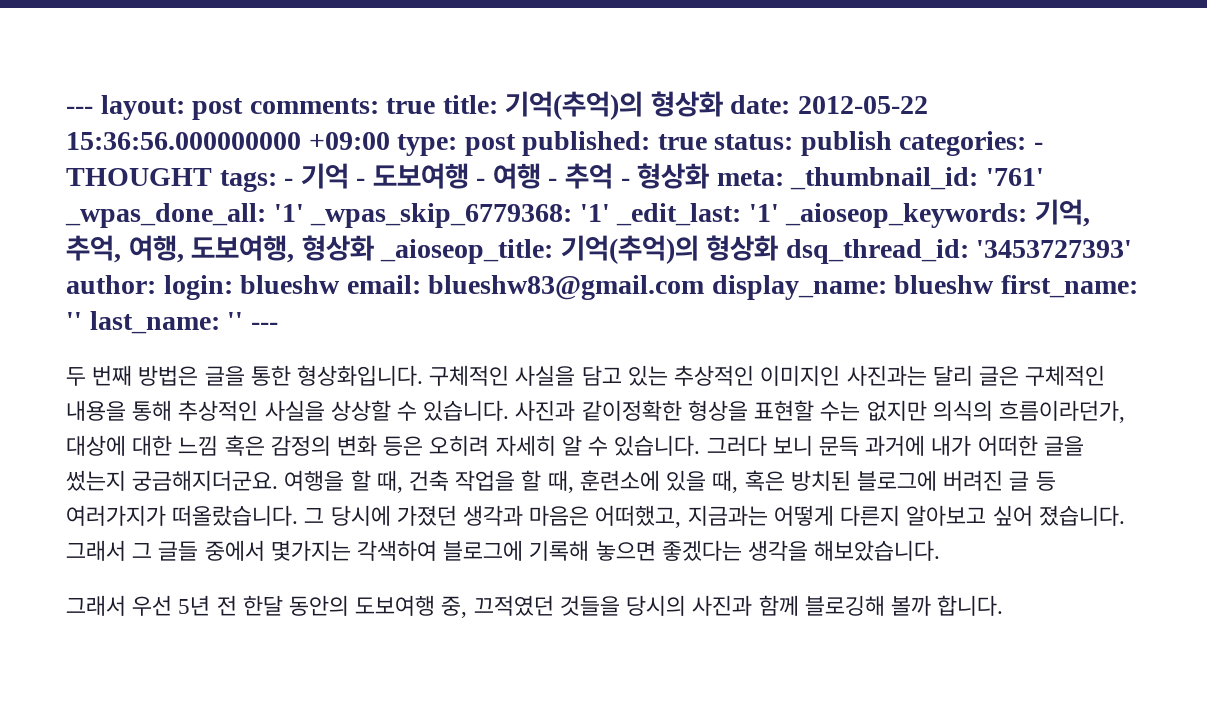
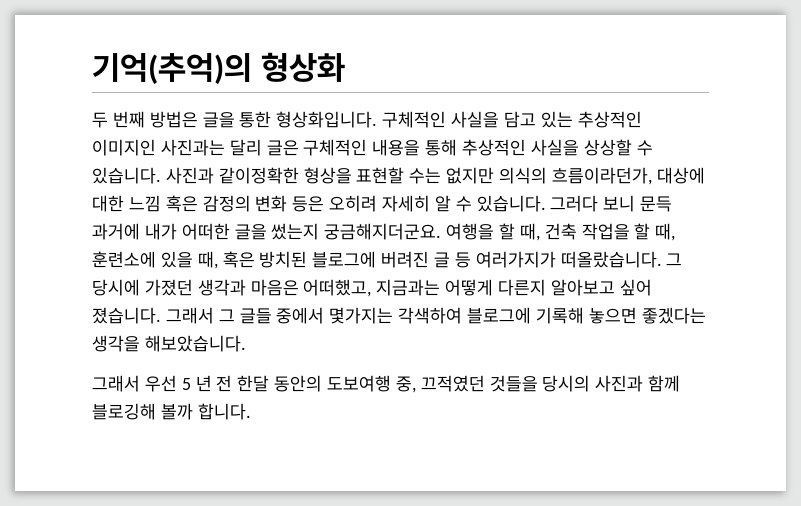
- --- layout: post comments: true title: 기억(추억)의 형상화 date: 2012-05-22 15:36:56.000000000 +09:00 type: post published: true status: publish categories: - THOUGHT tags: - 기억 - 도보여행 - 여행 - 추억 - 형상화 meta: _thumbnail_id: '761' _wpas_done_all: '1' _wpas_skip_6779368: '1' _edit_last: '1' _aioseop_keywords: 기억, 추억, 여행, 도보여행, 형상화 _aioseop_title: 기억(추억)의 형상화 dsq_thread_id: '3453727393' author: login: blueshw email: blueshw83@gmail.com display_name: blueshw first_name: '' last_name: '' ---
+ 기억(추억)의 형상화
- 그래서 우선 5년 전 한달 동안의 도보여행 중, 끄적였던 것들을 당시의 사진과 함께 블로깅해 볼까 합니다.
+ 그래서 우선 5 년 전 한달 동안의 도보여행 중, 끄적였던 것들을 당시의 사진과 함께 블로깅해 볼까 합니다.

